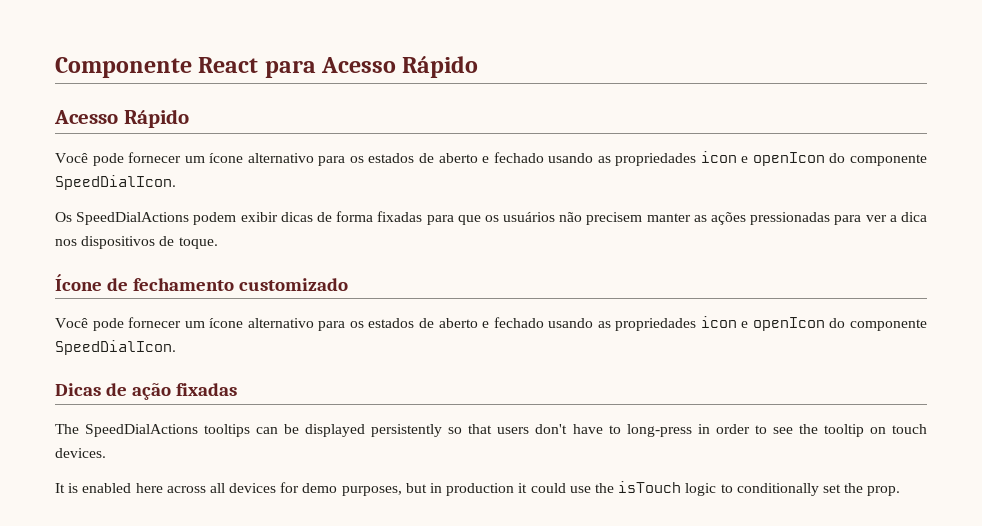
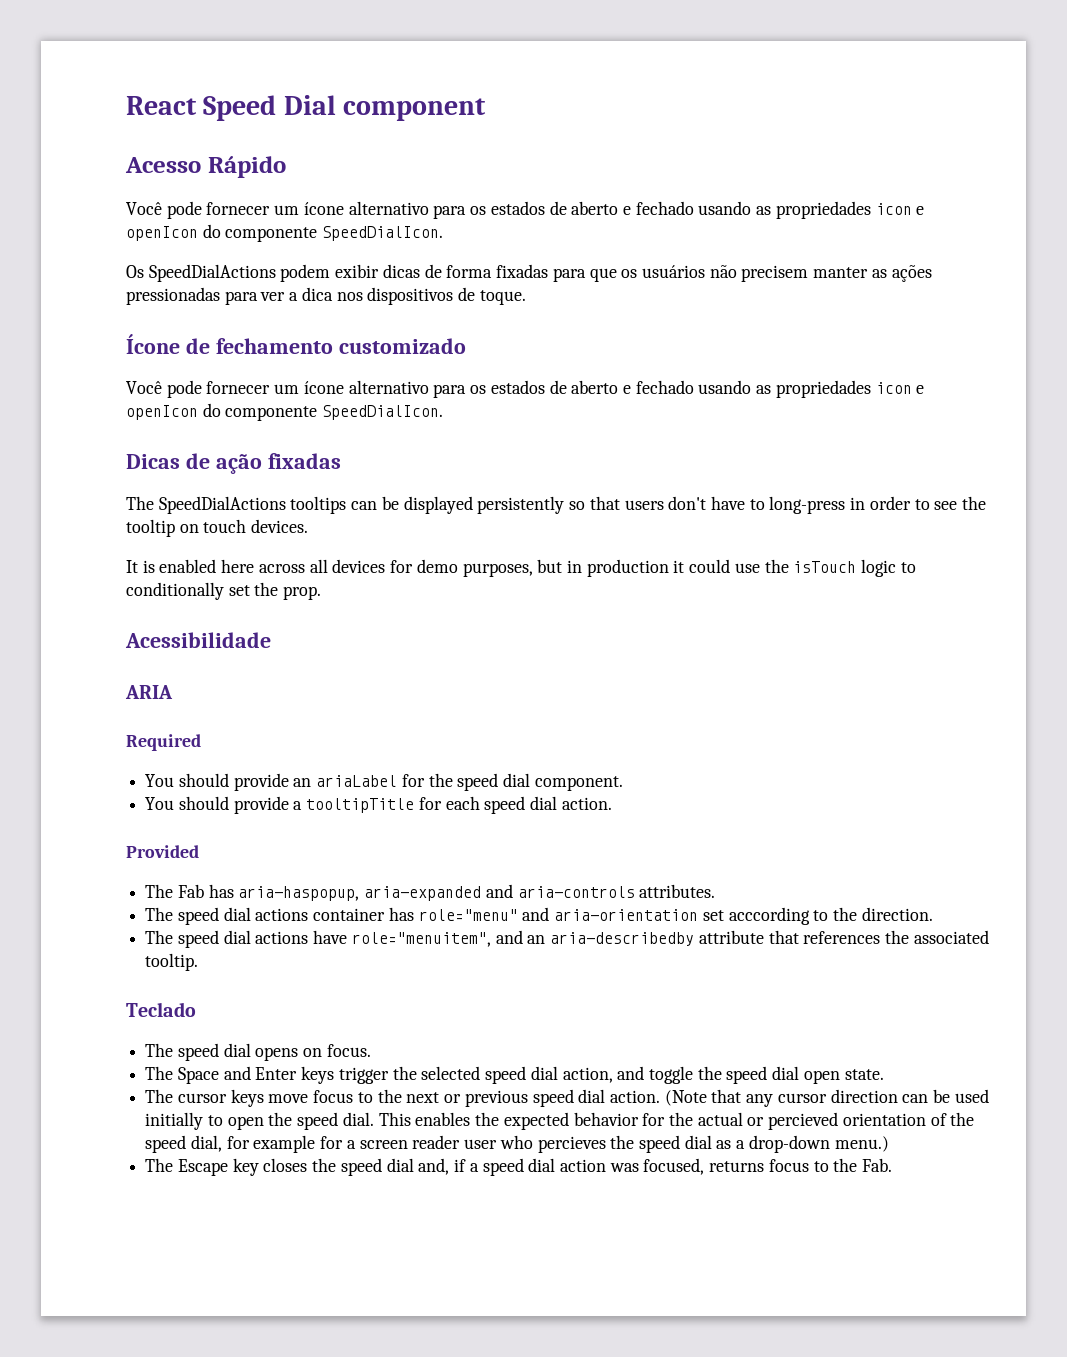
- Componente React para Acesso Rápido
+ React Speed Dial component
+ Acessibilidade
+ ARIA
+ Required
+ You should provide an ariaLabel for the speed dial component.
+ You should provide a tooltipTitle for each speed dial action.
+ Provided
+ The Fab has aria-haspopup, aria-expanded and aria-controls attributes.
+ The speed dial actions container has role="menu" and aria-orientation set acccording to the direction.
+ The speed dial actions have role="menuitem", and an aria-describedby attribute that references the associated tooltip.
+ Teclado
+ The speed dial opens on focus.
+ The Space and Enter keys trigger the selected speed dial action, and toggle the speed dial open state.
+ The cursor keys move focus to the next or previous speed dial action. (Note that any cursor direction can be used initially to open the speed dial. This enables the expected behavior for the actual or percieved orientation of the speed dial, for example for a screen reader user who percieves the speed dial as a drop-down menu.)
+ The Escape key closes the speed dial and, if a speed dial action was focused, returns focus to the Fab.

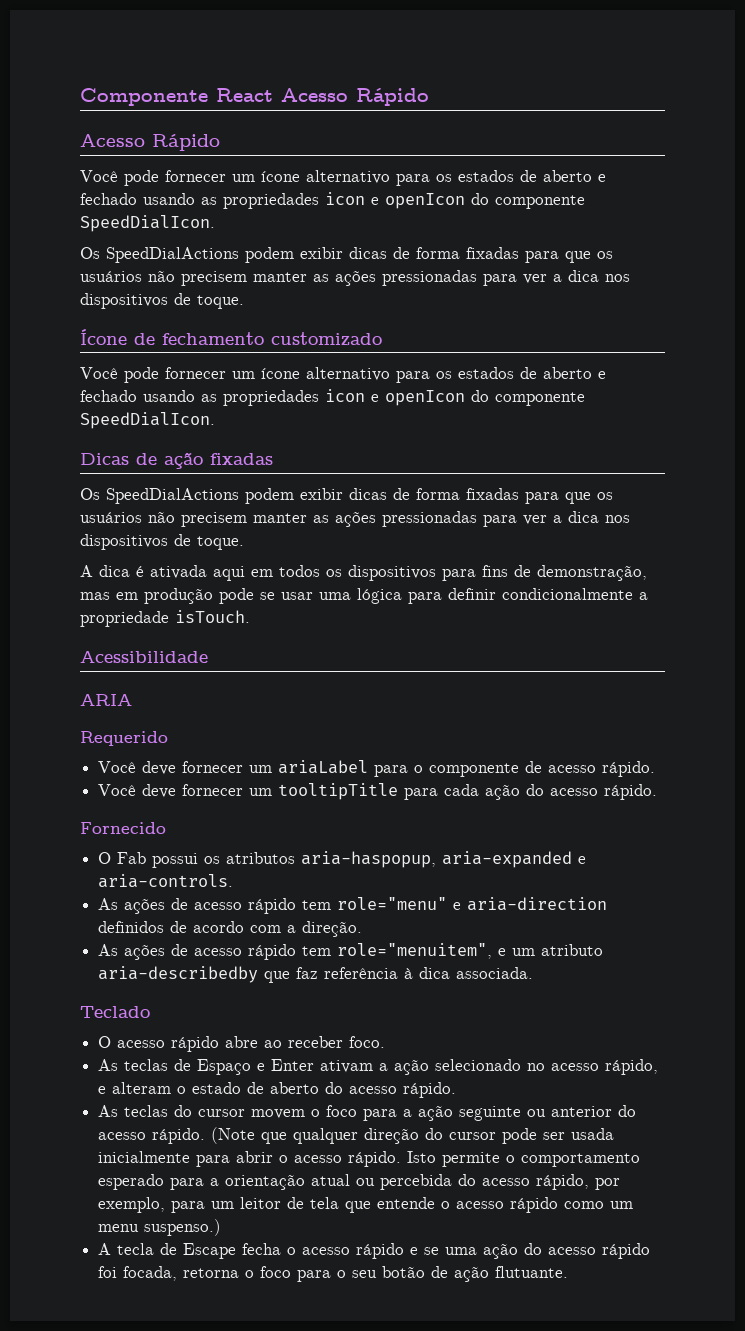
- React Speed Dial component
+ Componente React Acesso Rápido
  Dicas de ação fixadas
- The SpeedDialActions tooltips can be displayed persistently so that users don't have to long-press in order to see the tooltip on touch devices.
- It is enabled here across all devices for demo purposes, but in production it could use the isTouch logic to conditionally set the prop.
+ Os SpeedDialActions podem exibir dicas de forma fixadas para que os usuários não precisem manter as ações pressionadas para ver a dica nos dispositivos de toque.
+ A dica é ativada aqui em todos os dispositivos para fins de demonstração, mas em produção pode se usar uma lógica para definir condicionalmente a propriedade isTouch.
  Acessibilidade
  ARIA
- Required
- You should provide an ariaLabel for the speed dial component.
- You should provide a tooltipTitle for each speed dial action.
- Provided
- The Fab has aria-haspopup, aria-expanded and aria-controls attributes.
- The speed dial actions container has role="menu" and aria-orientation set acccording to the direction.
- The speed dial actions have role="menuitem", and an aria-describedby attribute that references the associated tooltip.
+ Requerido
+ Você deve fornecer um ariaLabel para o componente de acesso rápido.
+ Você deve fornecer um tooltipTitle para cada ação do acesso rápido.
+ Fornecido
+ O Fab possui os atributos aria-haspopup, aria-expanded e aria-controls.
+ As ações de acesso rápido tem role="menu" e aria-direction definidos de acordo com a direção.
+ As ações de acesso rápido tem role="menuitem", e um atributo aria-describedby que faz referência à dica associada.
  Teclado
- The speed dial opens on focus.
- The Space and Enter keys trigger the selected speed dial action, and toggle the speed dial open state.
- The cursor keys move focus to the next or previous speed dial action. (Note that any cursor direction can be used initially to open the speed dial. This enables the expected behavior for the actual or percieved orientation of the speed dial, for example for a screen reader user who percieves the speed dial as a drop-down menu.)
- The Escape key closes the speed dial and, if a speed dial action was focused, returns focus to the Fab.
+ O acesso rápido abre ao receber foco.
+ As teclas de Espaço e Enter ativam a ação selecionado no acesso rápido, e alteram o estado de aberto do acesso rápido.
+ As teclas do cursor movem o foco para a ação seguinte ou anterior do acesso rápido. (Note que qualquer direção do cursor pode ser usada inicialmente para abrir o acesso rápido. Isto permite o comportamento esperado para a orientação atual ou percebida do acesso rápido, por exemplo, para um leitor de tela que entende o acesso rápido como um menu suspenso.)
+ A tecla de Escape fecha o acesso rápido e se uma ação do acesso rápido foi focada, retorna o foco para o seu botão de ação flutuante.

